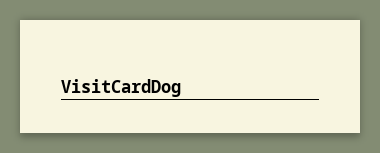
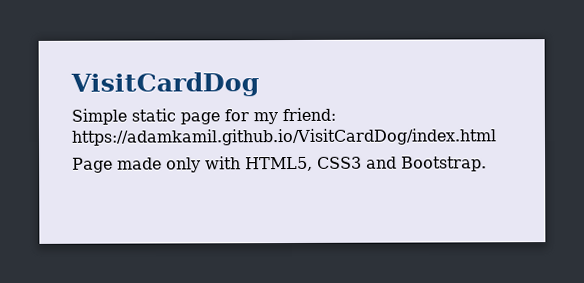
+ Simple static page for my friend: https://adamkamil.github.io/VisitCardDog/index.html
+ Page made only with HTML5, CSS3 and Bootstrap.

